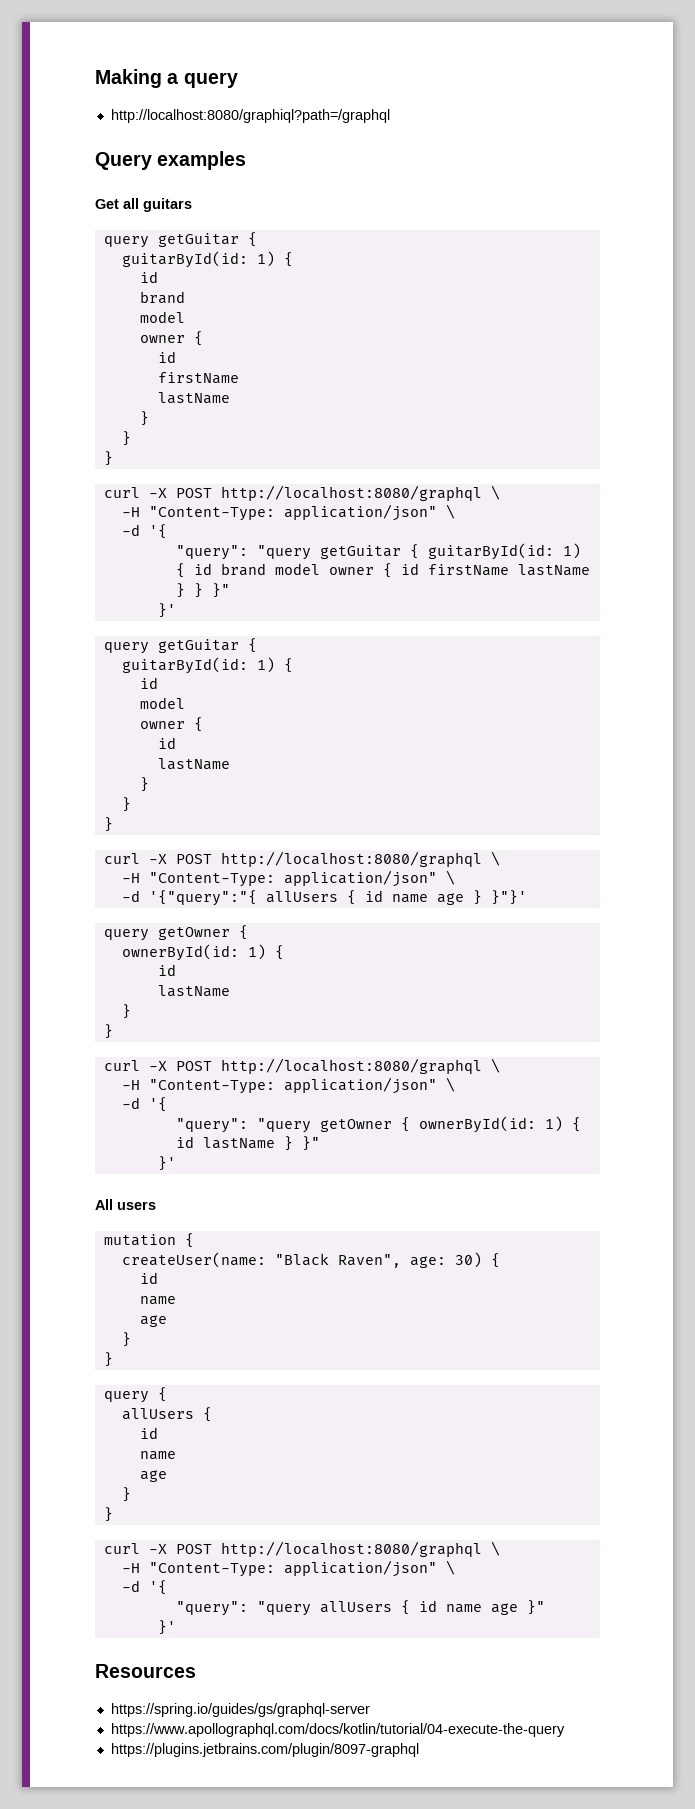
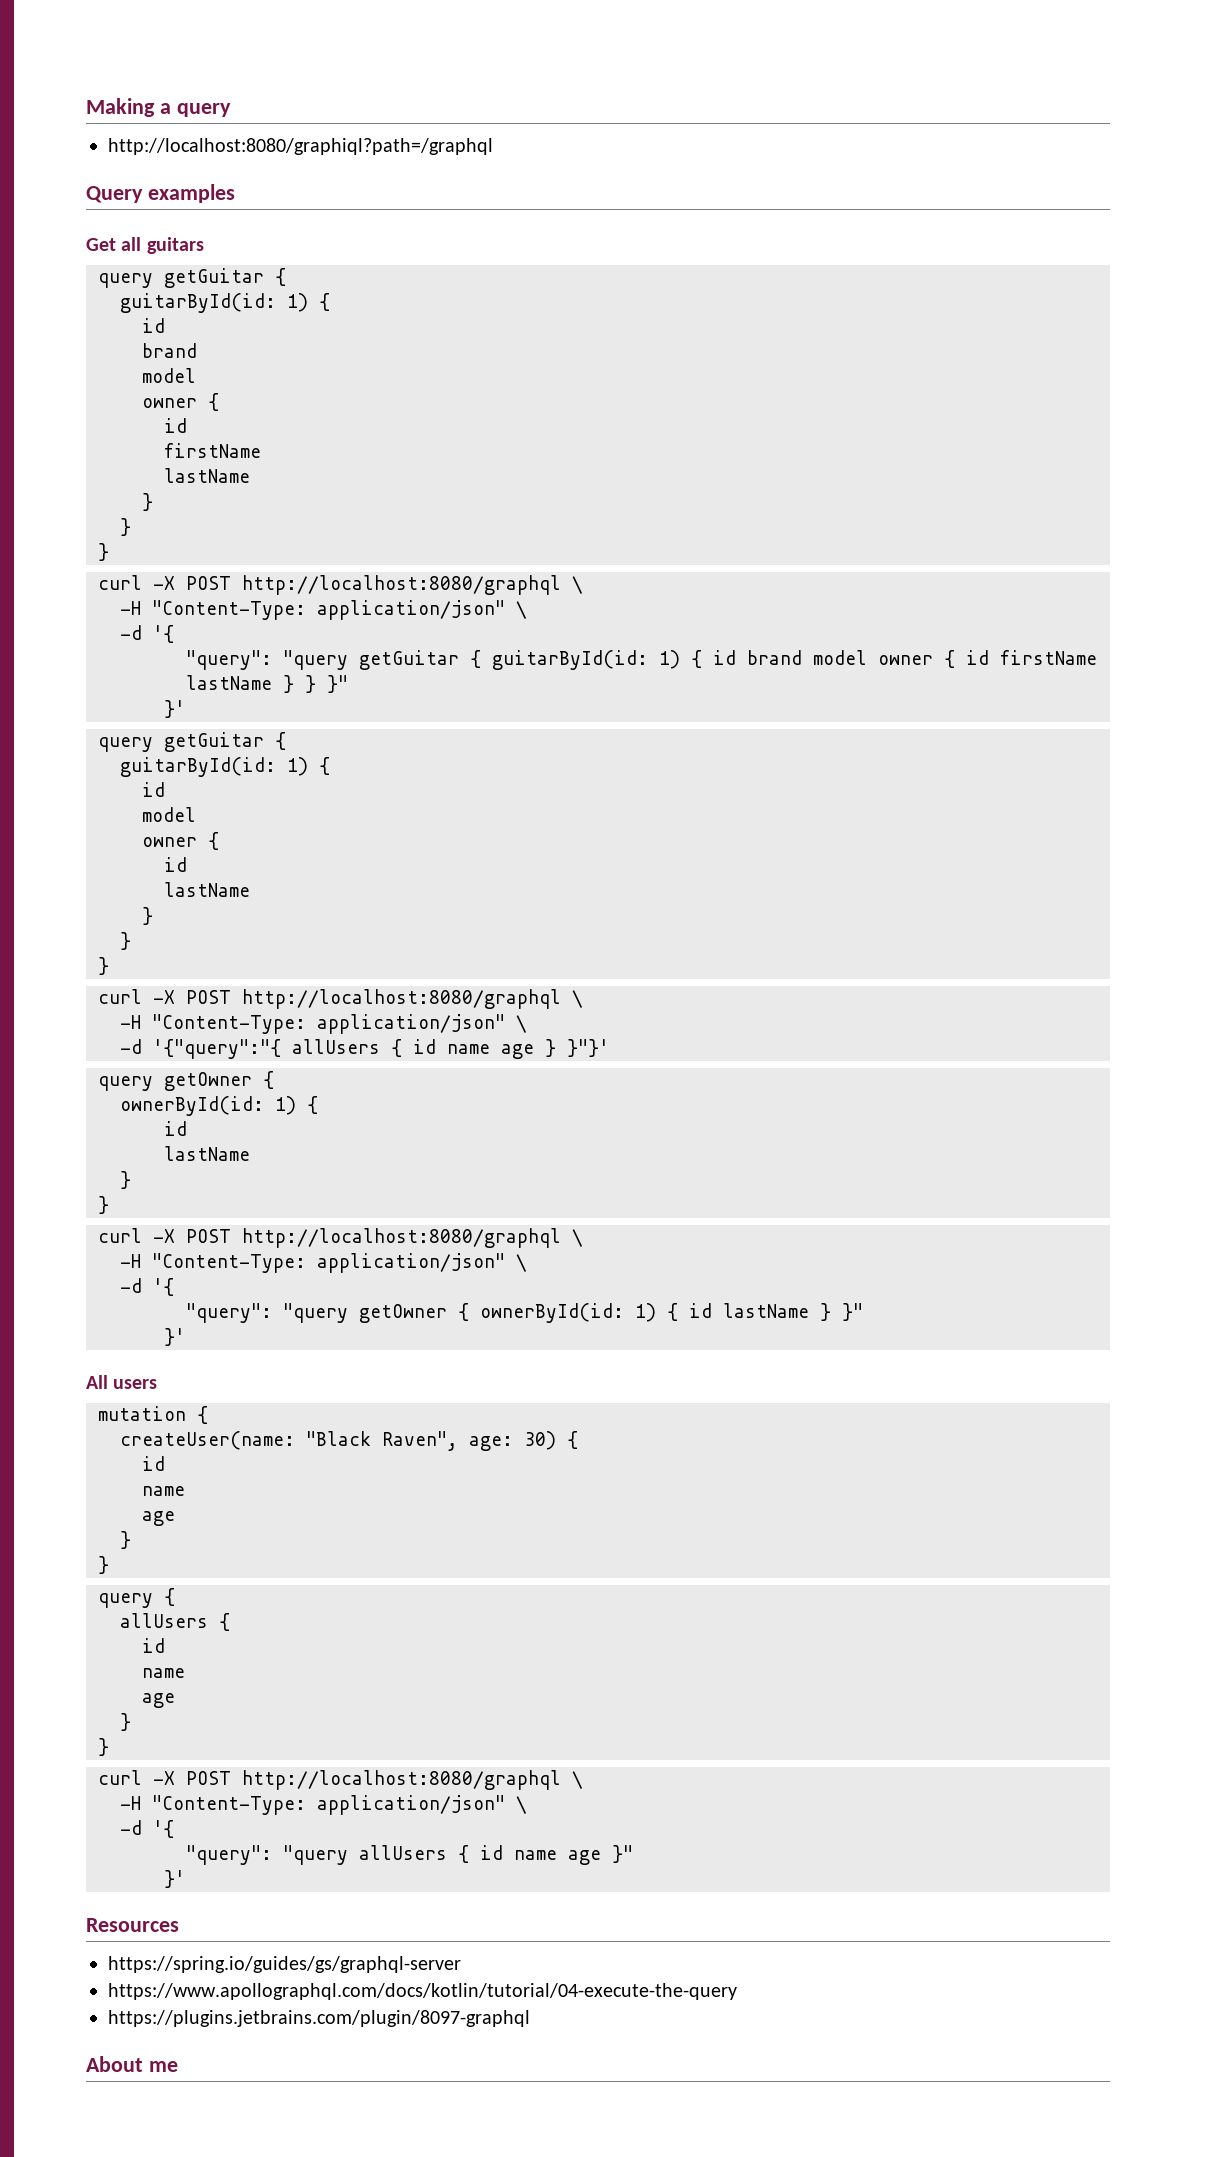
+ About me

